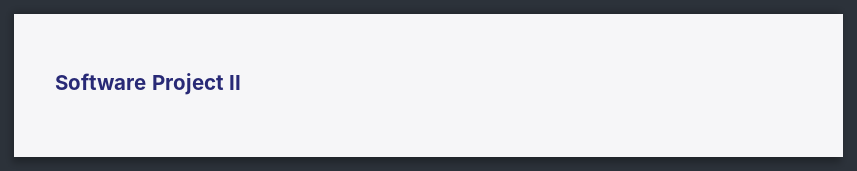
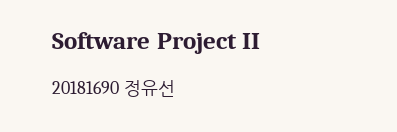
+ 20181690 정유선

